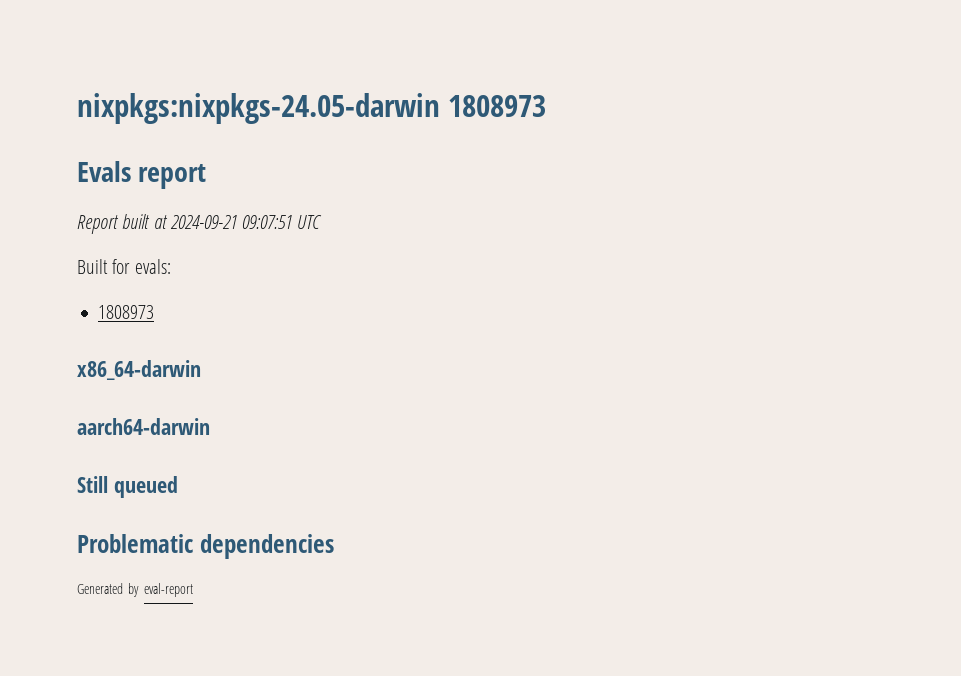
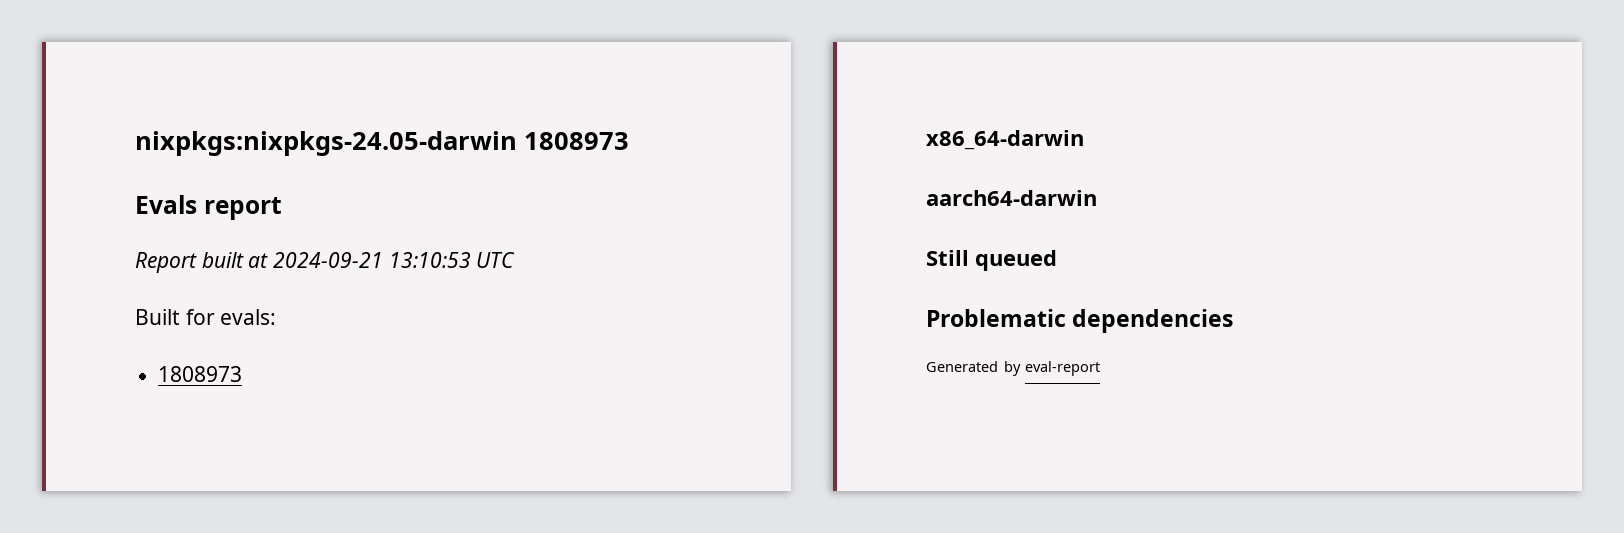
- Report built at 2024-09-21 09:07:51 UTC
+ Report built at 2024-09-21 13:10:53 UTC

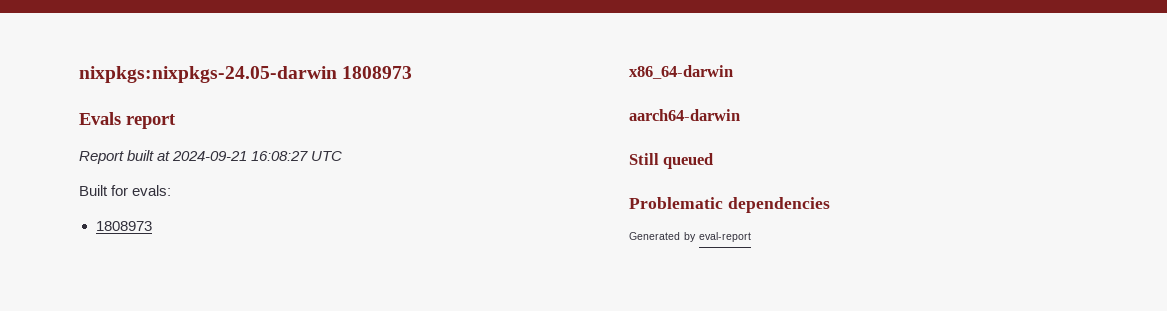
- Report built at 2024-09-21 13:10:53 UTC
+ Report built at 2024-09-21 16:08:27 UTC

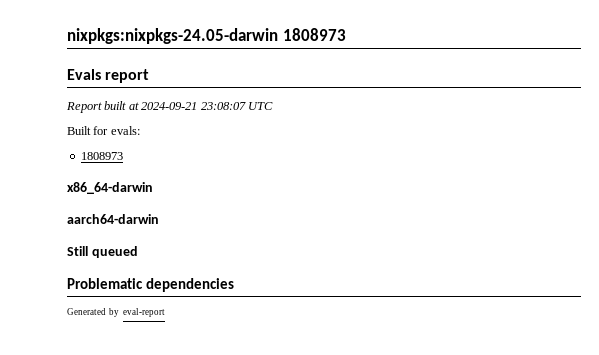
- Report built at 2024-09-21 16:08:27 UTC
+ Report built at 2024-09-21 23:08:07 UTC

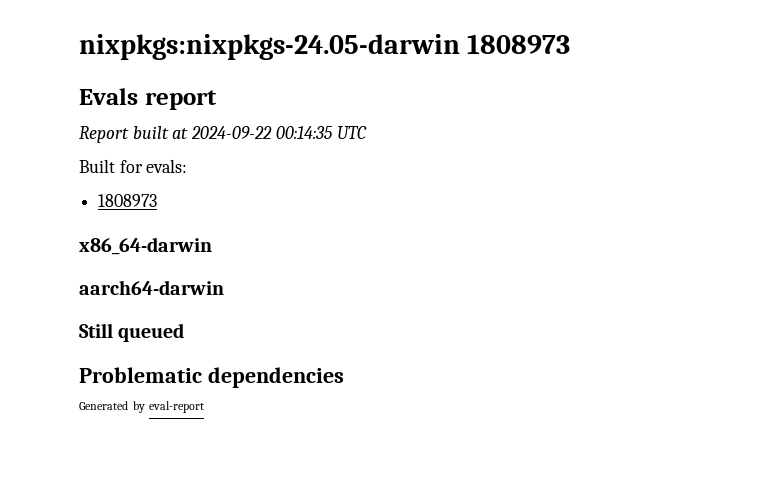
- Report built at 2024-09-21 23:08:07 UTC
+ Report built at 2024-09-22 00:14:35 UTC

